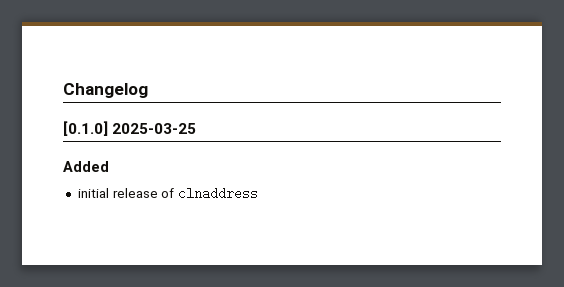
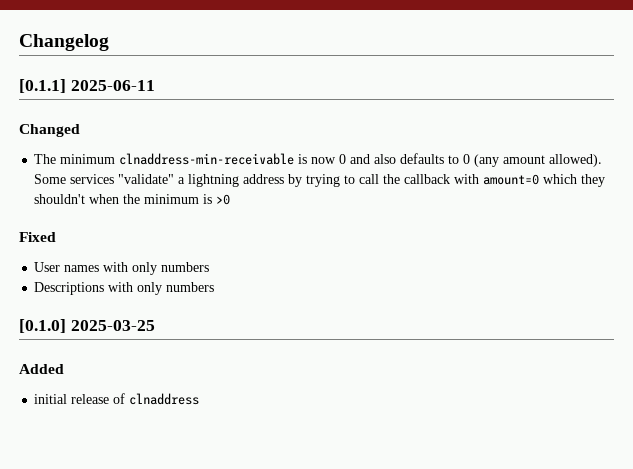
+ [0.1.1] 2025-06-11
+ Changed
+ The minimum clnaddress-min-receivable is now 0 and also defaults to 0 (any amount allowed). Some services "validate" a lightning address by trying to call the callback with amount=0 which they shouldn't when the minimum is >0
+ Fixed
+ User names with only numbers
+ Descriptions with only numbers

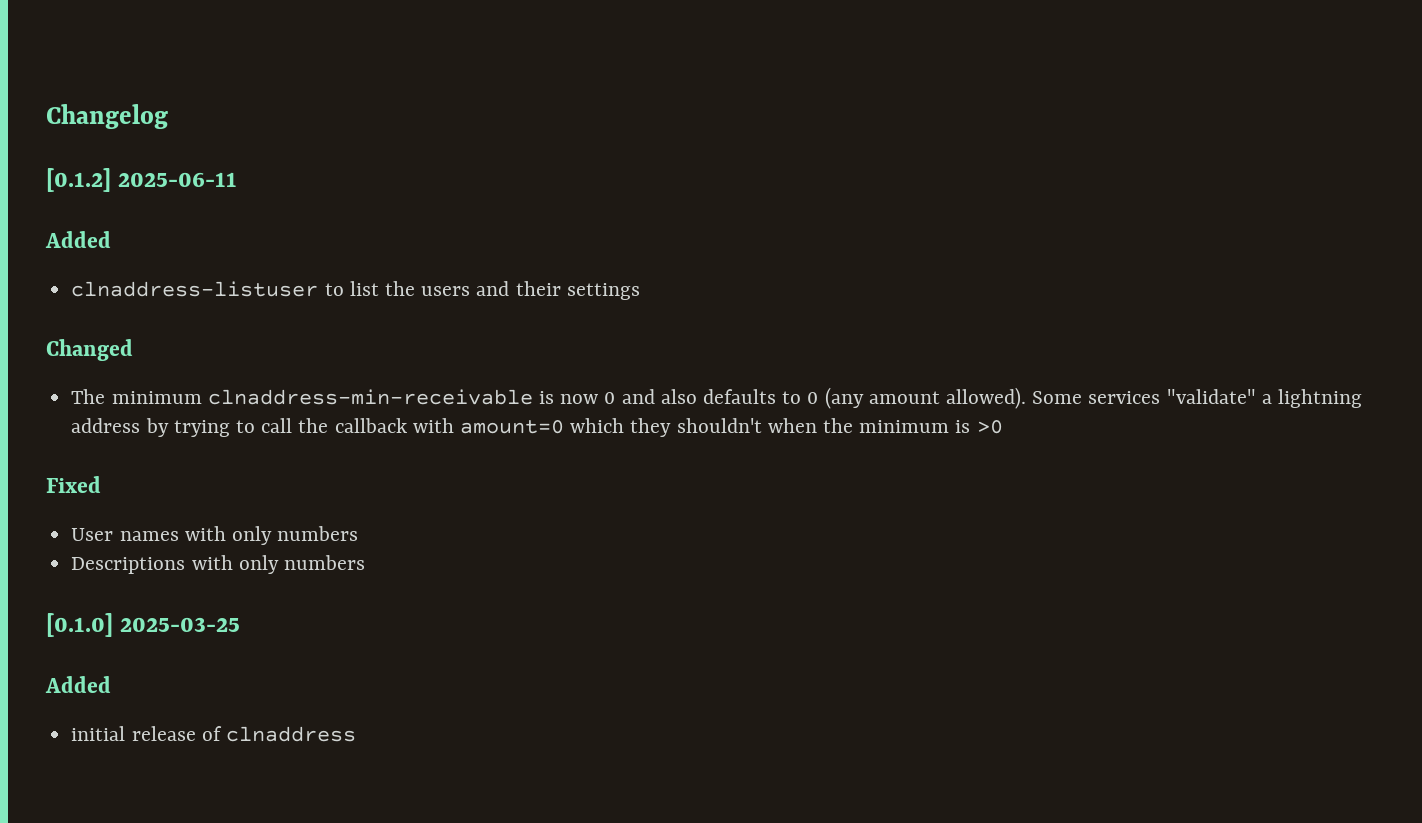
- [0.1.1] 2025-06-11
+ [0.1.2] 2025-06-11
+ Added
+ clnaddress-listuser to list the users and their settings

